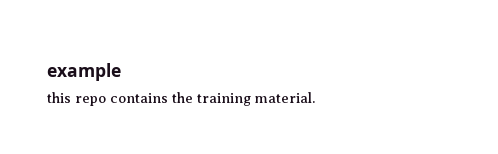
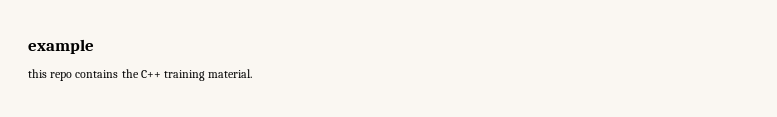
- this repo contains the training material.
+ this repo contains the C++ training material.

